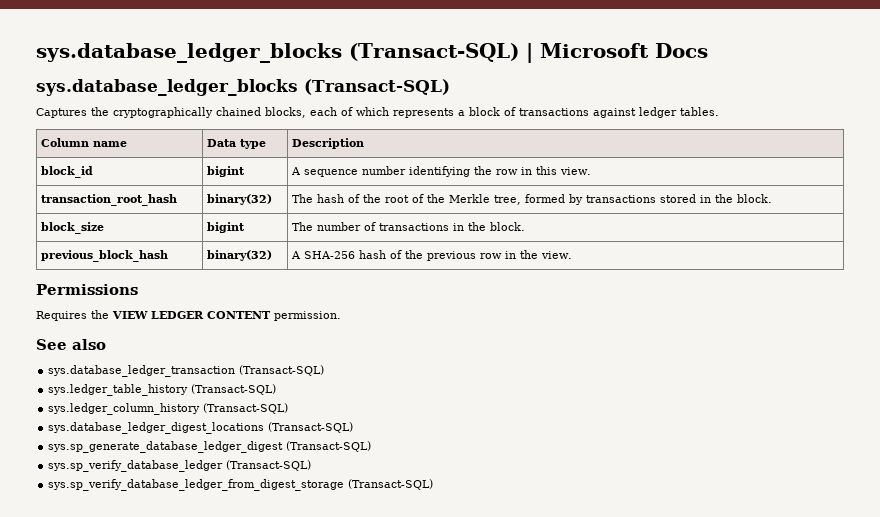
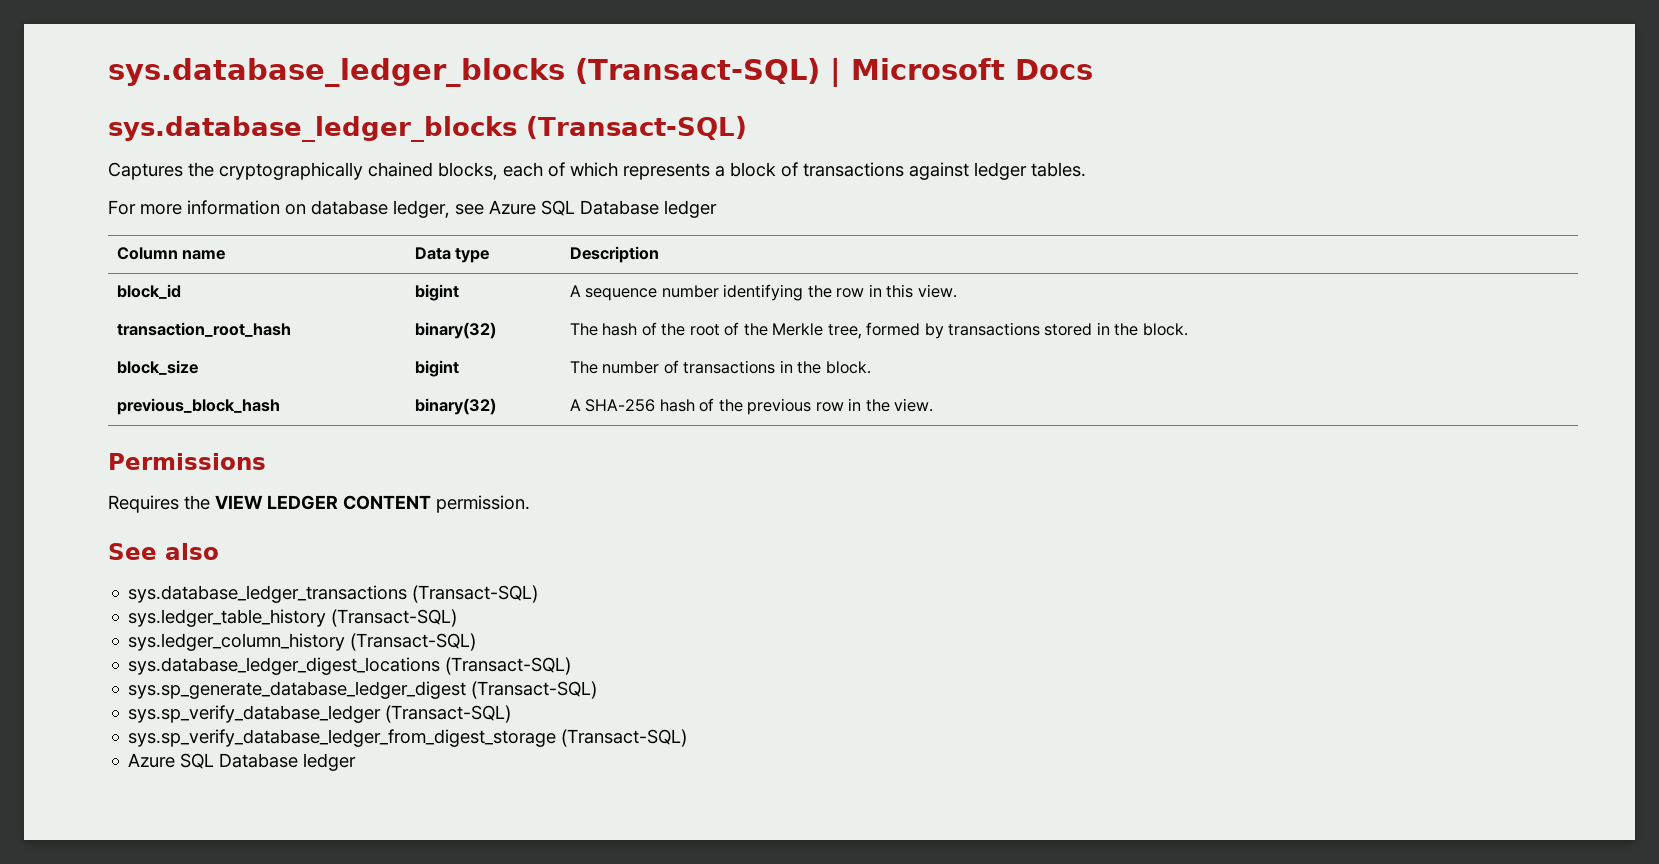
+ For more information on database ledger, see Azure SQL Database ledger
- sys.database_ledger_transaction (Transact-SQL)
+ sys.database_ledger_transactions (Transact-SQL)
  sys.sp_verify_database_ledger_from_digest_storage (Transact-SQL)
+ Azure SQL Database ledger

